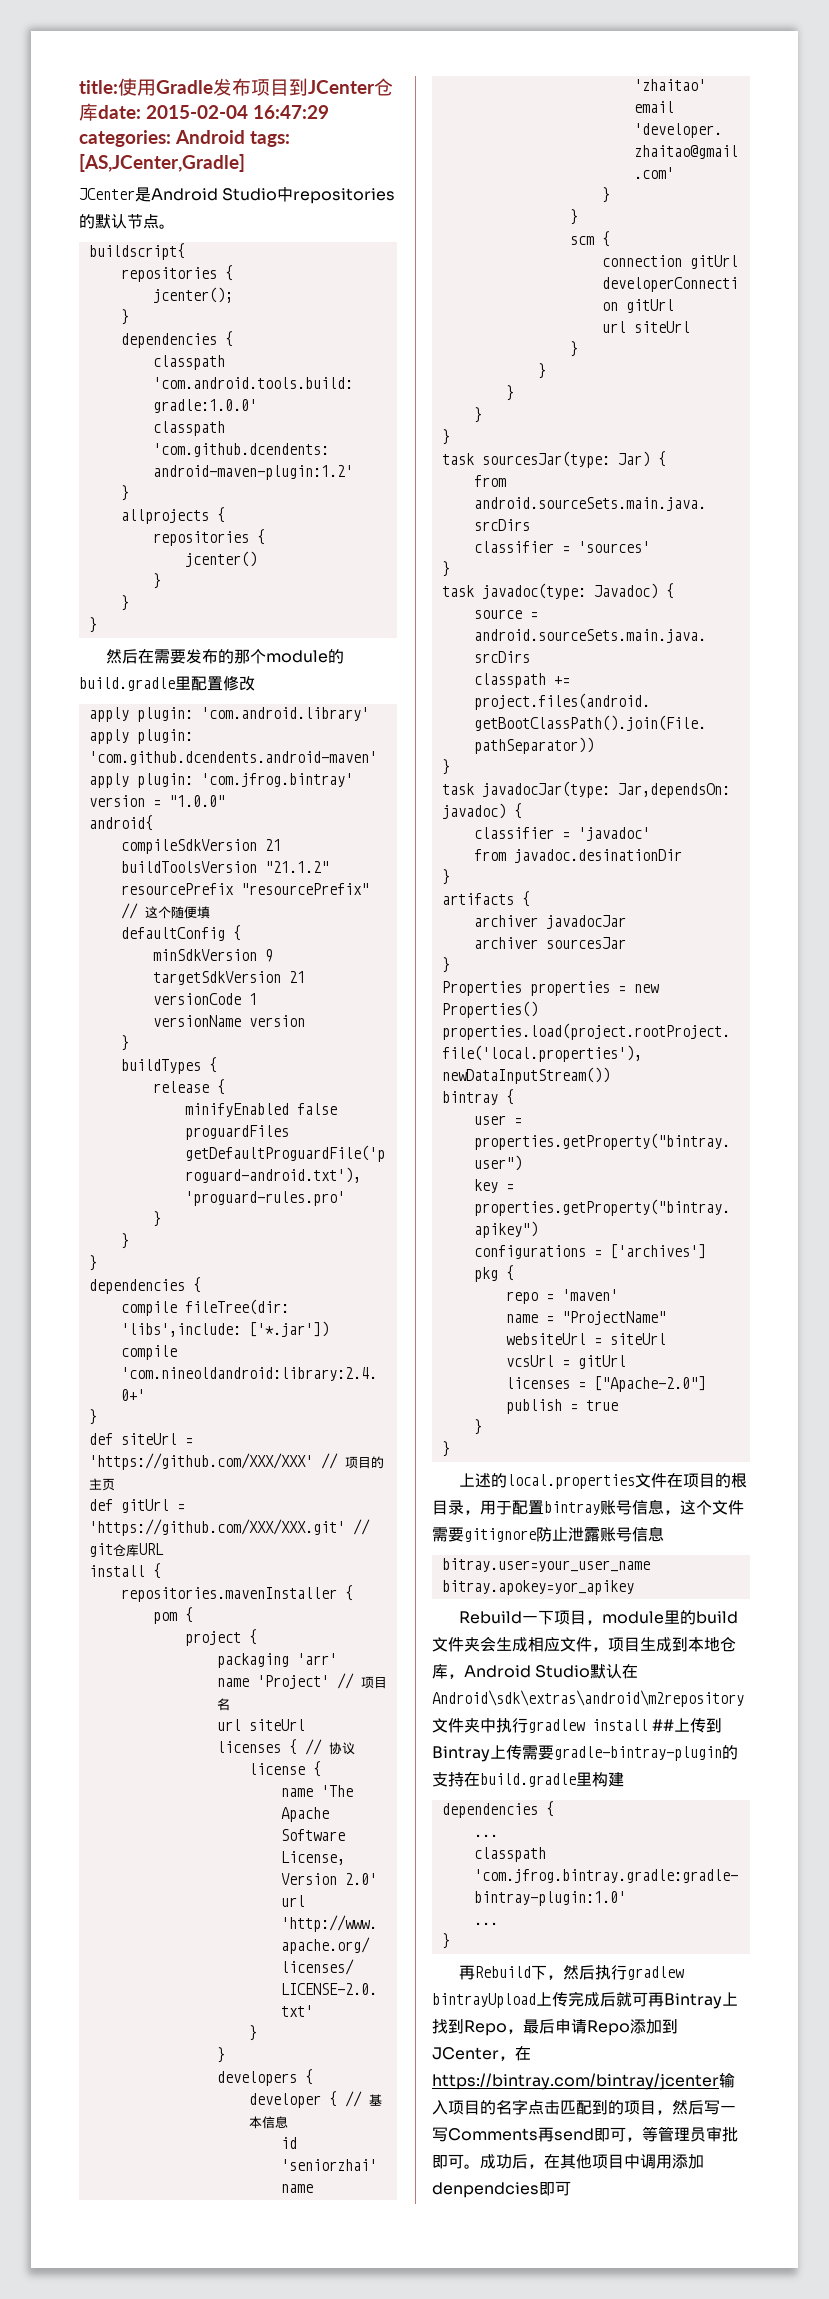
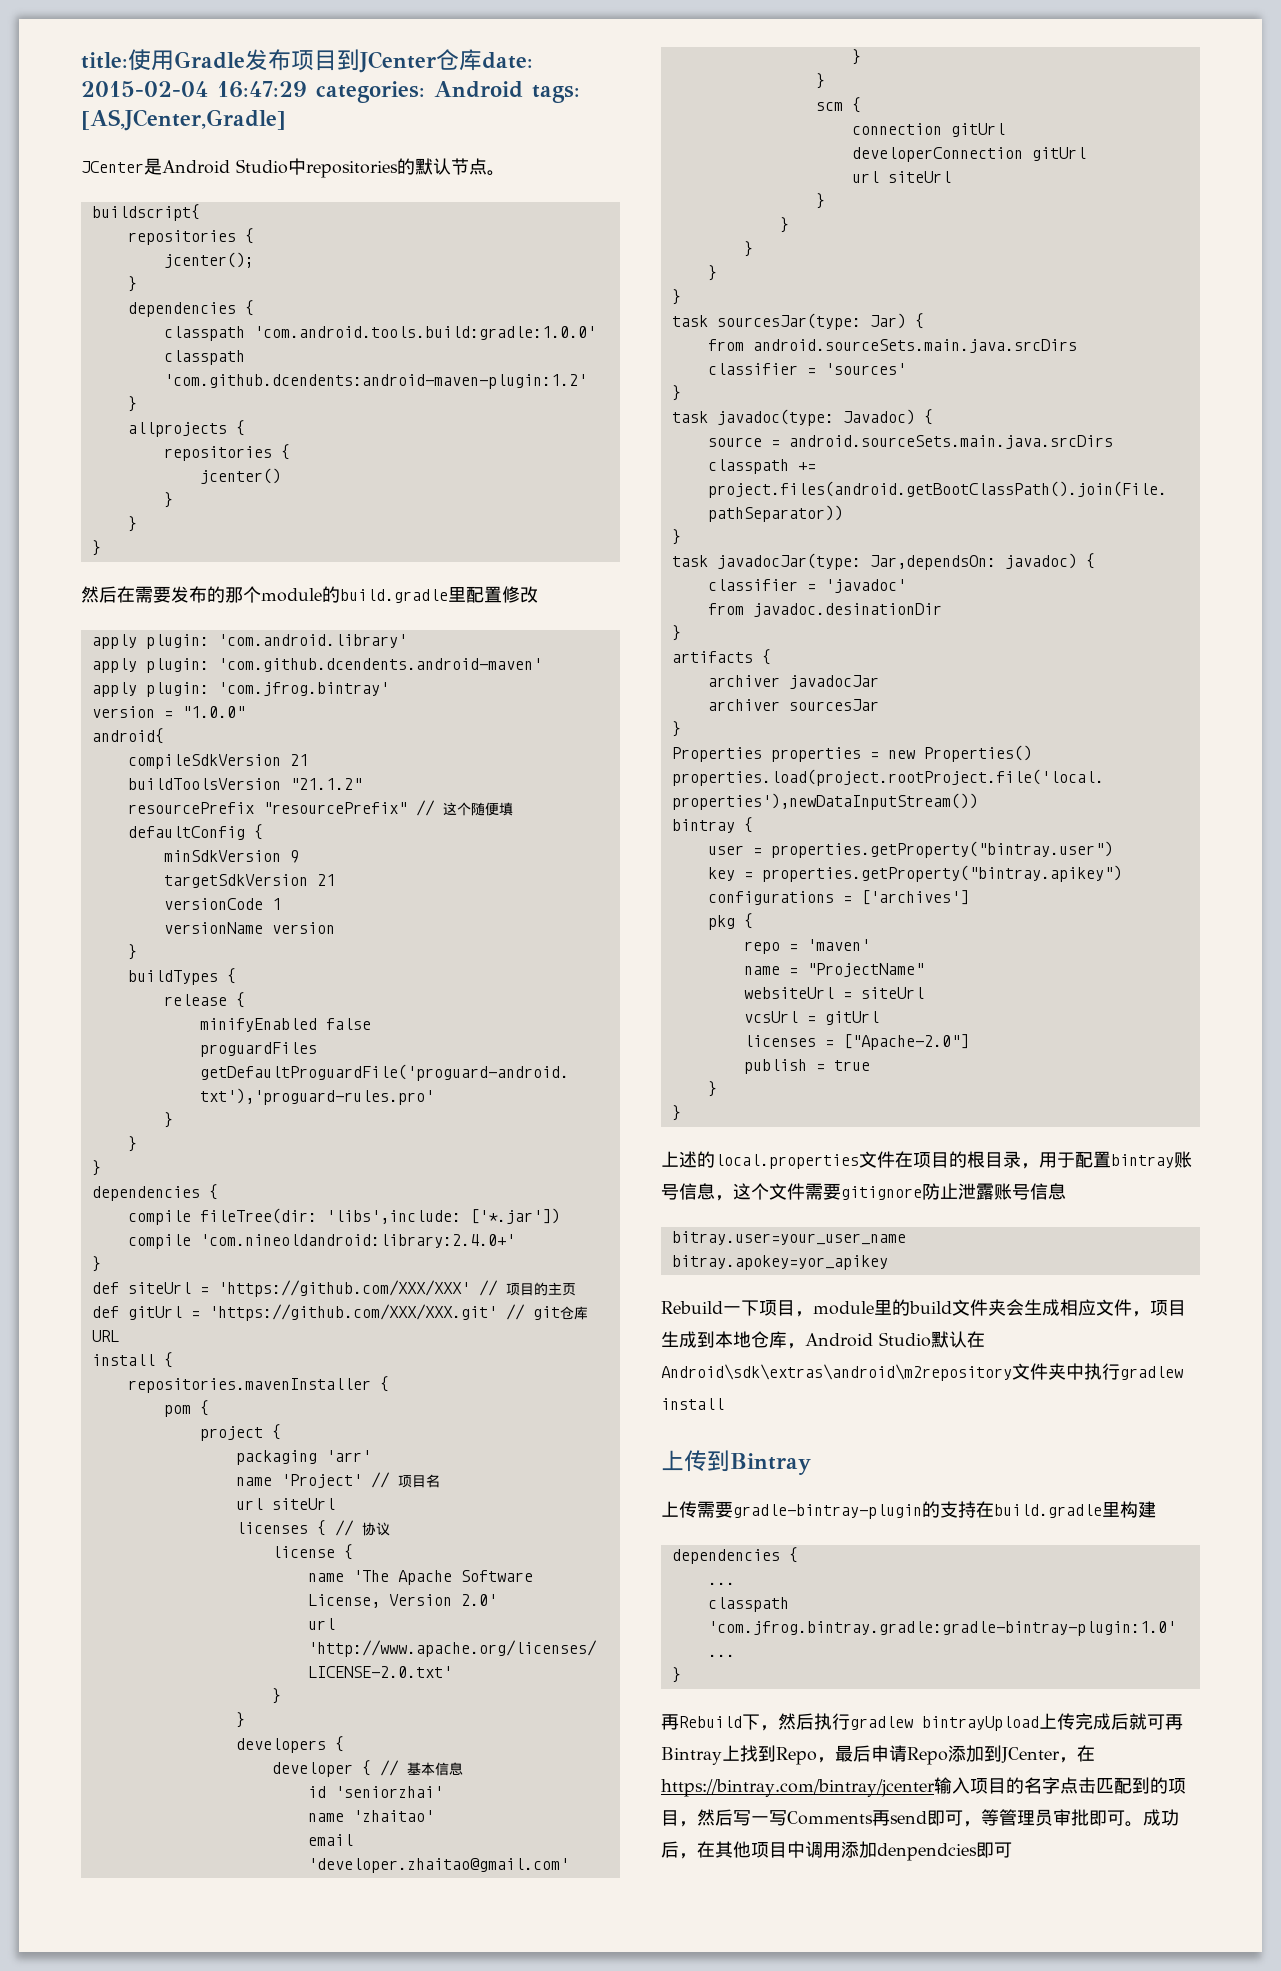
- Rebuild一下项目，module里的build文件夹会生成相应文件，项目生成到本地仓库，Android Studio默认在Android\sdk\extras\android\m2repository文件夹中执行gradlew install ##上传到Bintray上传需要gradle-bintray-plugin的支持在build.gradle里构建
+ Rebuild一下项目，module里的build文件夹会生成相应文件，项目生成到本地仓库，Android Studio默认在Android\sdk\extras\android\m2repository文件夹中执行gradlew install
+ 上传到Bintray
+ 上传需要gradle-bintray-plugin的支持在build.gradle里构建

